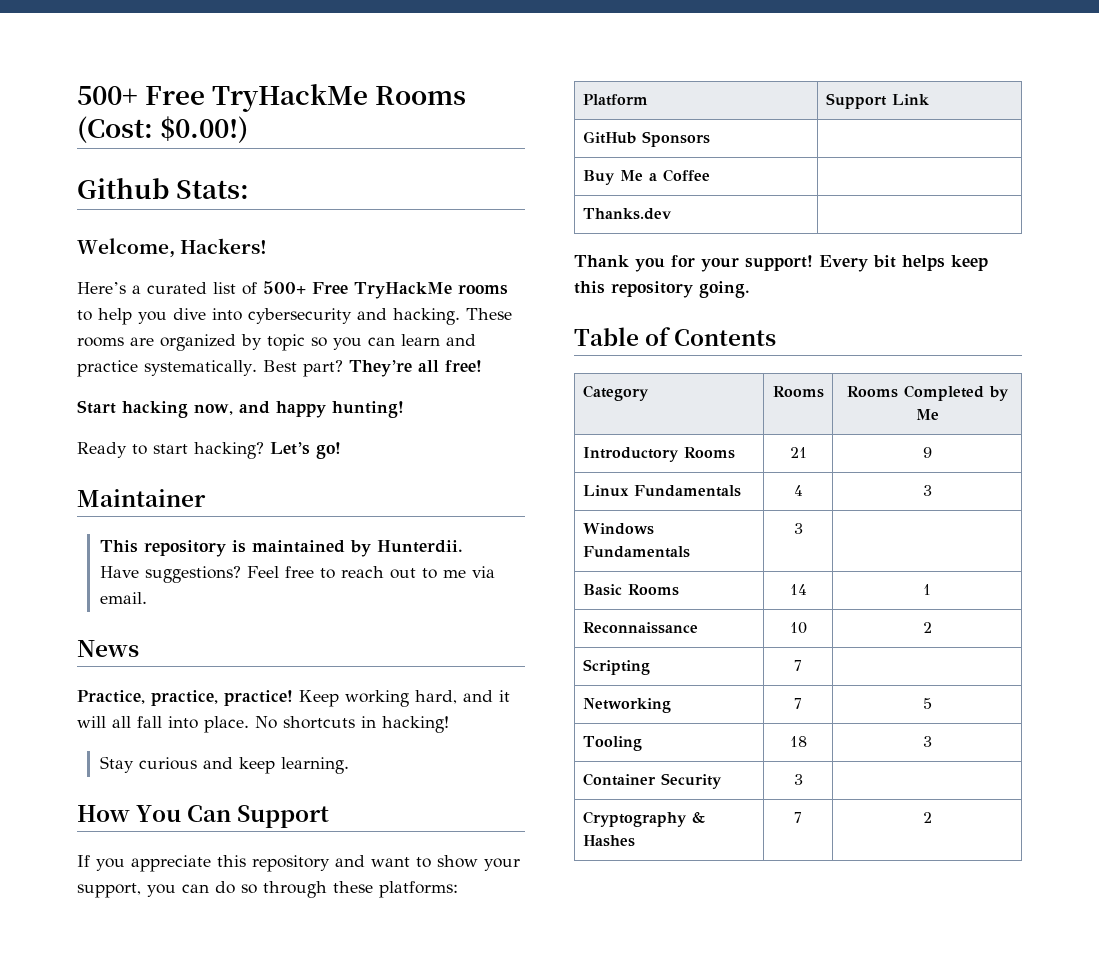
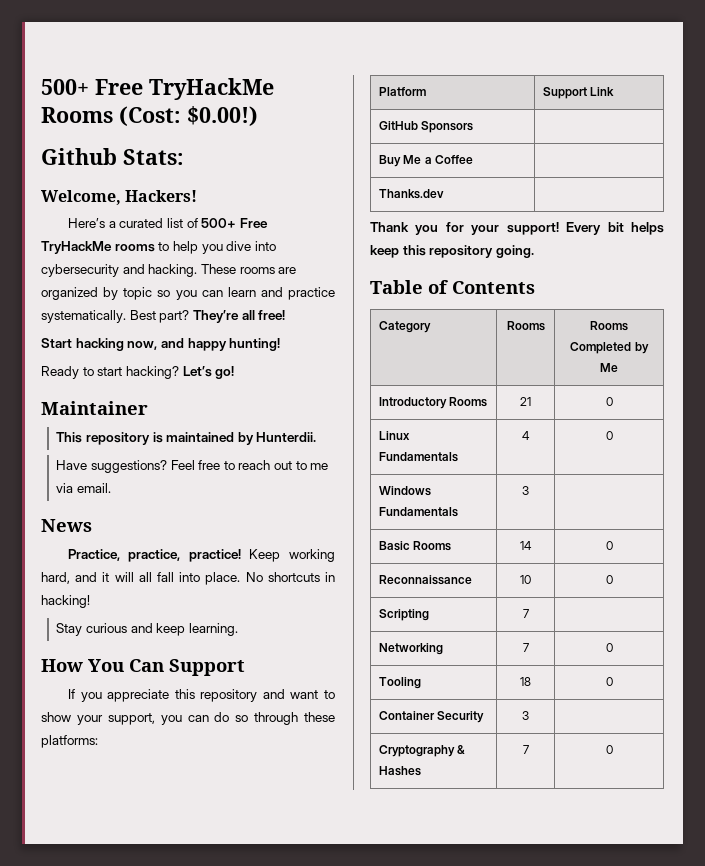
- Introductory Rooms | 21 | 9
+ Introductory Rooms | 21 | 0
- Linux Fundamentals | 4 | 3
+ Linux Fundamentals | 4 | 0
- Basic Rooms | 14 | 1
+ Basic Rooms | 14 | 0
- Reconnaissance | 10 | 2
+ Reconnaissance | 10 | 0
- Networking | 7 | 5
+ Networking | 7 | 0
- Tooling | 18 | 3
+ Tooling | 18 | 0
- Cryptography & Hashes | 7 | 2
+ Cryptography & Hashes | 7 | 0

